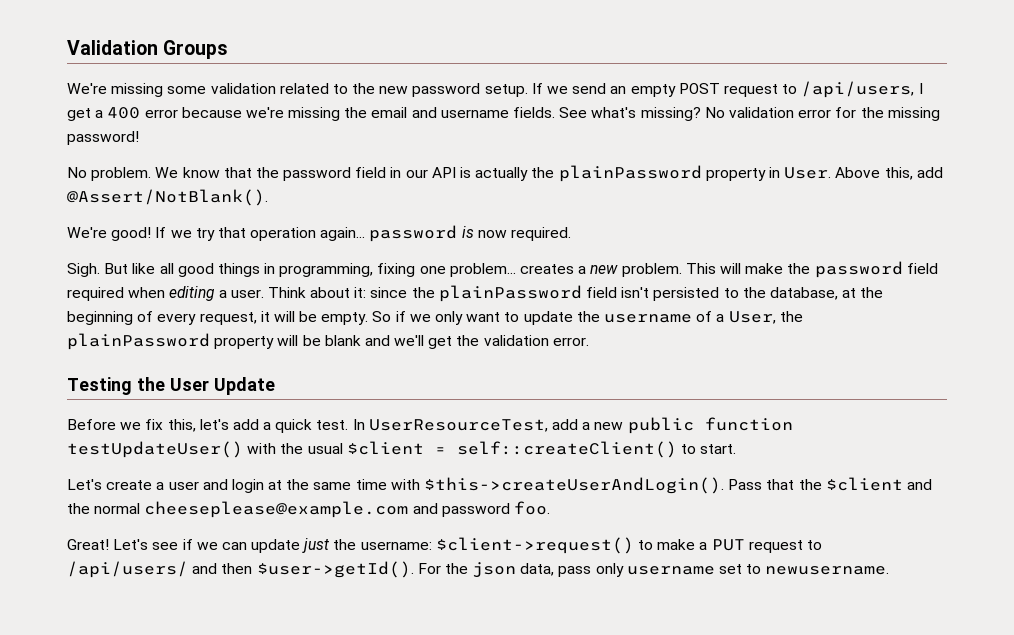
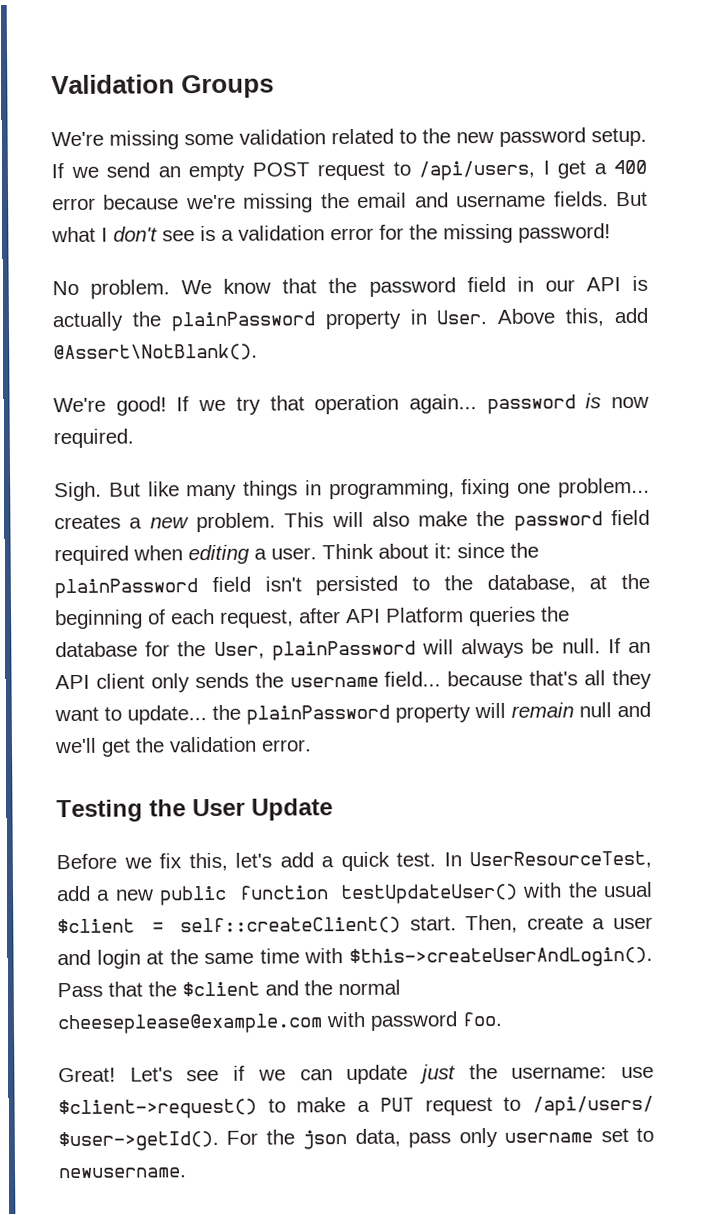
- See what's missing? No validation error for the missing password!
+ But what I don't see is a validation error for the missing password!
- Above this, add @Assert/NotBlank().
+ Above this, add @Assert\NotBlank().
- But like all good things in programming, fixing one problem... creates a new problem.
+ But like many things in programming, fixing one problem... creates a new problem.
- This will make the password field required when editing a user.
+ This will also make the password field required when editing a user.
- Think about it: since the plainPassword field isn't persisted to the database, at the beginning of every request, it will be empty. So if we only want to update the username of a User, the plainPassword property will be blank and we'll get the validation error.
+ Think about it: since the plainPassword field isn't persisted to the database, at the beginning of each request, after API Platform queries the database for the User, plainPassword will always be null. If an API client only sends the username field... because that's all they want to update... the plainPassword property will remain null and we'll get the validation error.
- In UserResourceTest, add a new public function testUpdateUser() with the usual $client = self::createClient() to start.
- Let's create a user and login at the same time with $this->createUserAndLogin().
+ In UserResourceTest, add a new public function testUpdateUser() with the usual $client = self::createClient() start. Then, create a user and login at the same time with $this->createUserAndLogin().
- Pass that the $client and the normal cheeseplease@example.com and password foo.
+ Pass that the $client and the normal cheeseplease@example.com with password foo.
- Let's see if we can update just the username: $client->request() to make a PUT request to /api/users/ and then $user->getId().
+ Let's see if we can update just the username: use $client->request() to make a PUT request to /api/users/ $user->getId().

